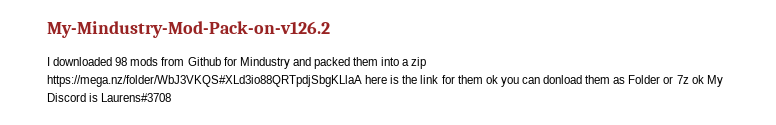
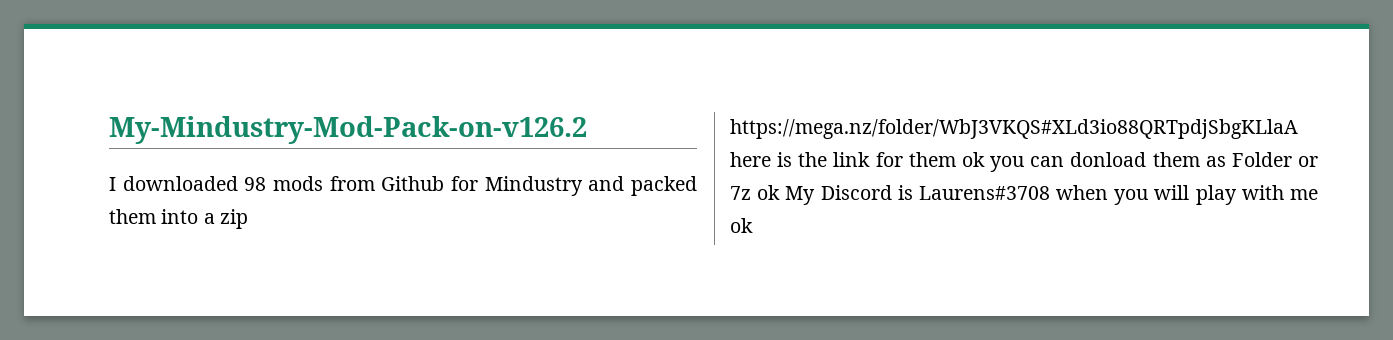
- I downloaded 98 mods from Github for Mindustry and packed them into a zip https://mega.nz/folder/WbJ3VKQS#XLd3io88QRTpdjSbgKLlaA here is the link for them ok you can donload them as Folder or 7z ok My Discord is Laurens#3708
+ I downloaded 98 mods from Github for Mindustry and packed them into a zip https://mega.nz/folder/WbJ3VKQS#XLd3io88QRTpdjSbgKLlaA here is the link for them ok you can donload them as Folder or 7z ok My Discord is Laurens#3708 when you will play with me ok

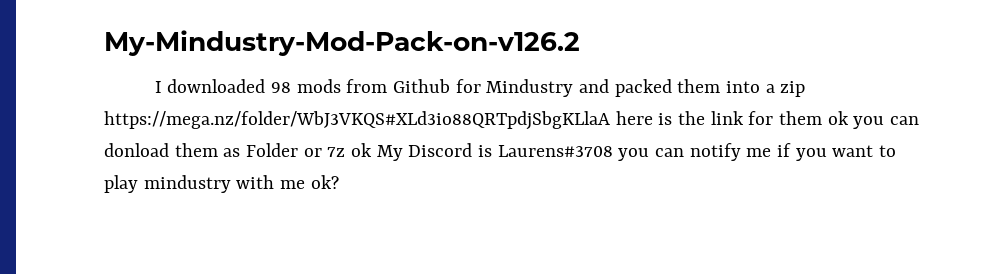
- I downloaded 98 mods from Github for Mindustry and packed them into a zip https://mega.nz/folder/WbJ3VKQS#XLd3io88QRTpdjSbgKLlaA here is the link for them ok you can donload them as Folder or 7z ok My Discord is Laurens#3708 when you will play with me ok
+ I downloaded 98 mods from Github for Mindustry and packed them into a zip https://mega.nz/folder/WbJ3VKQS#XLd3io88QRTpdjSbgKLlaA here is the link for them ok you can donload them as Folder or 7z ok My Discord is Laurens#3708 you can notify me if you want to play mindustry with me ok?

